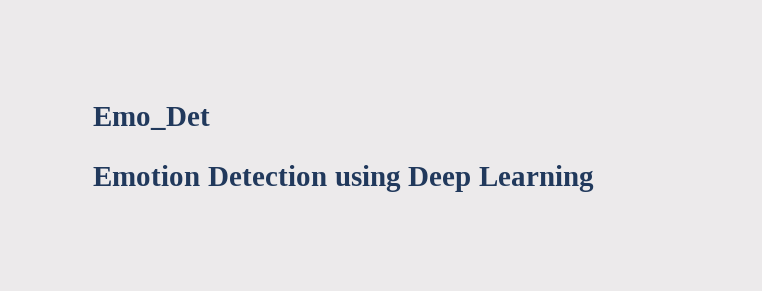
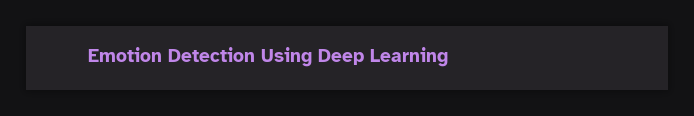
- Emo_Det
- Emotion Detection using Deep Learning
+ Emotion Detection Using Deep Learning

